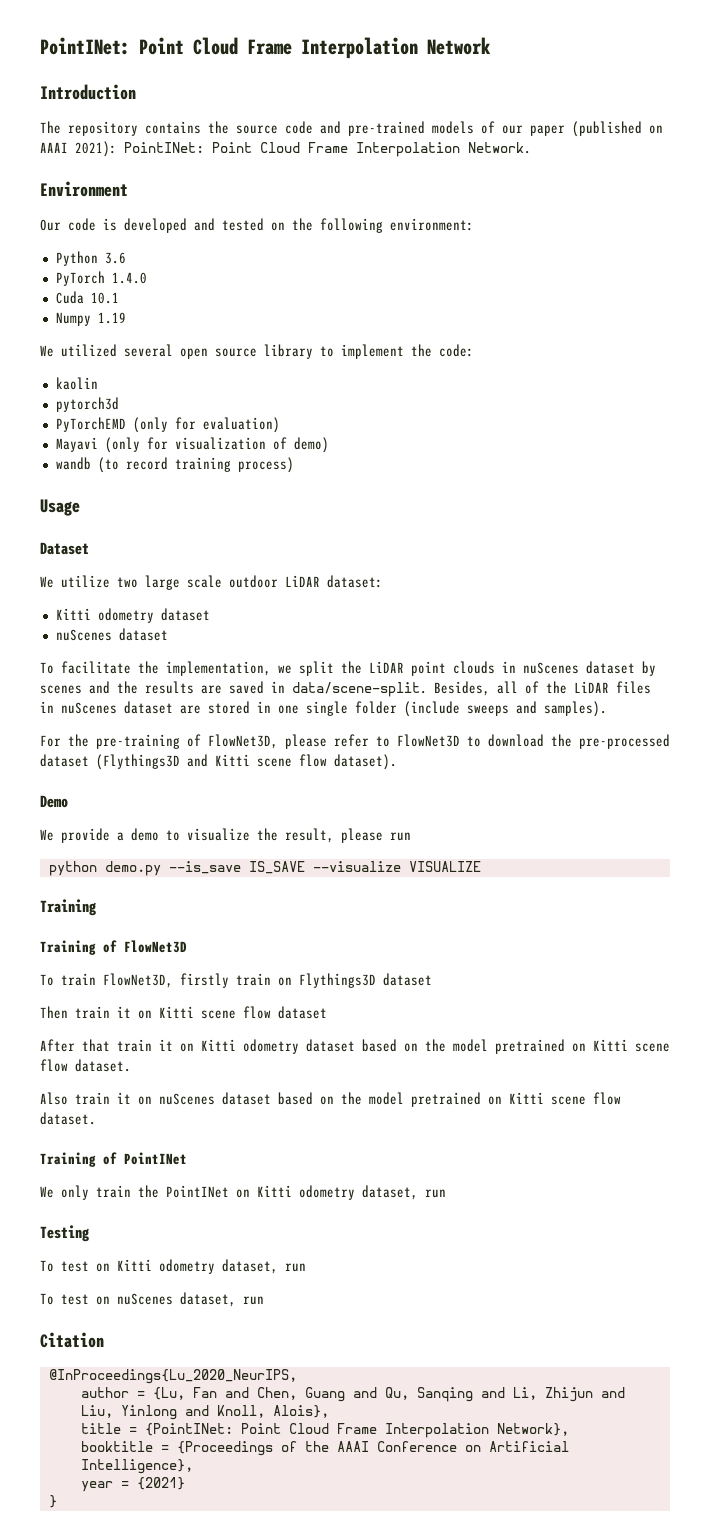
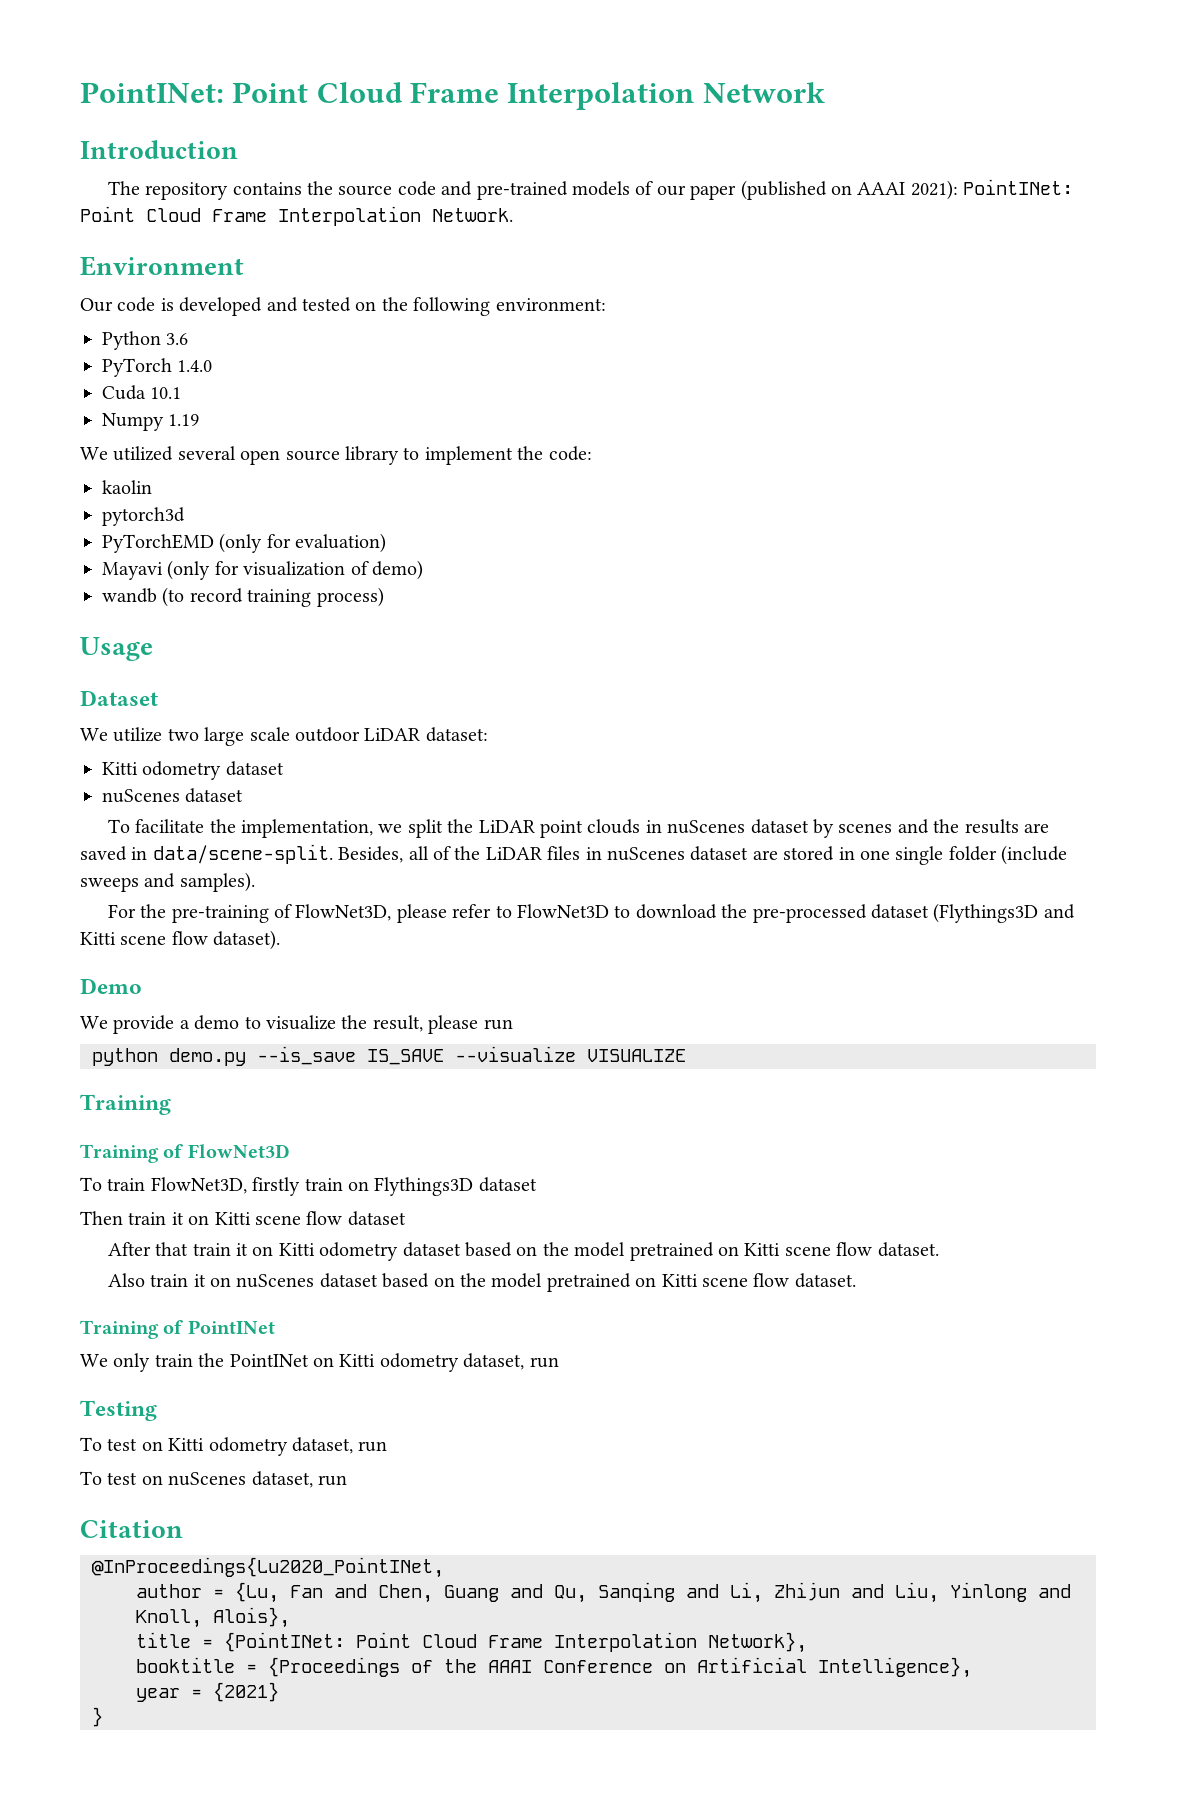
- @InProceedings{Lu_2020_NeurIPS,
+ @InProceedings{Lu2020_PointINet,

